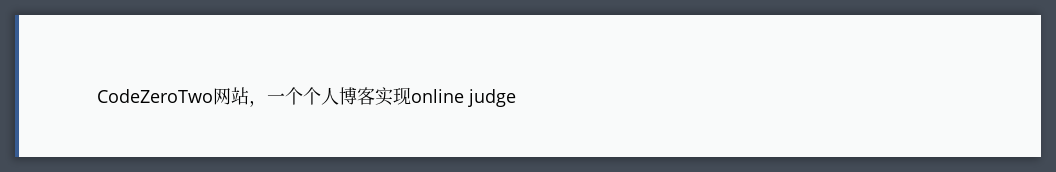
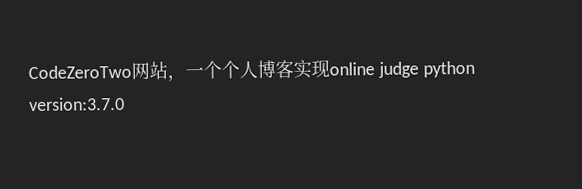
- CodeZeroTwo网站，一个个人博客实现online judge
+ CodeZeroTwo网站，一个个人博客实现online judge python version:3.7.0

